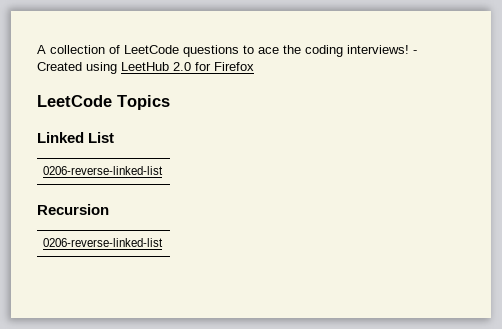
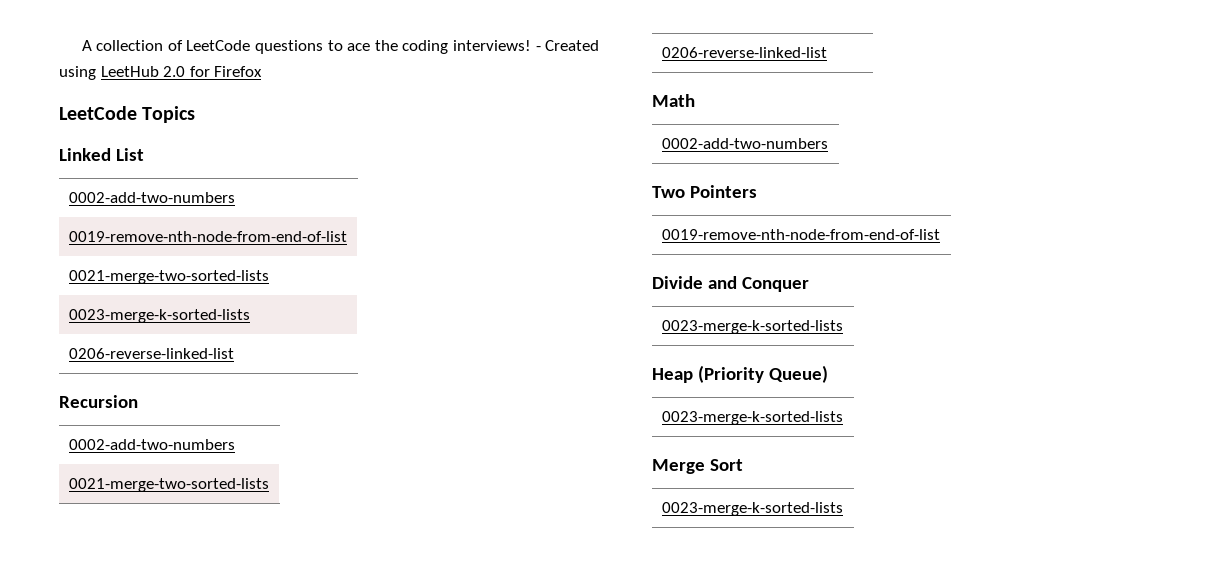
  Linked List
+ 0002-add-two-numbers
+ 0019-remove-nth-node-from-end-of-list
+ 0021-merge-two-sorted-lists
+ 0023-merge-k-sorted-lists
  Recursion
+ 0002-add-two-numbers
+ 0021-merge-two-sorted-lists
  0206-reverse-linked-list
+ Math
+ 0002-add-two-numbers
+ Two Pointers
+ 0019-remove-nth-node-from-end-of-list
+ Divide and Conquer
+ 0023-merge-k-sorted-lists
+ Heap (Priority Queue)
+ 0023-merge-k-sorted-lists
+ Merge Sort
+ 0023-merge-k-sorted-lists

